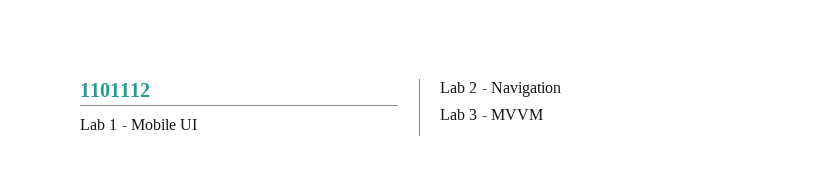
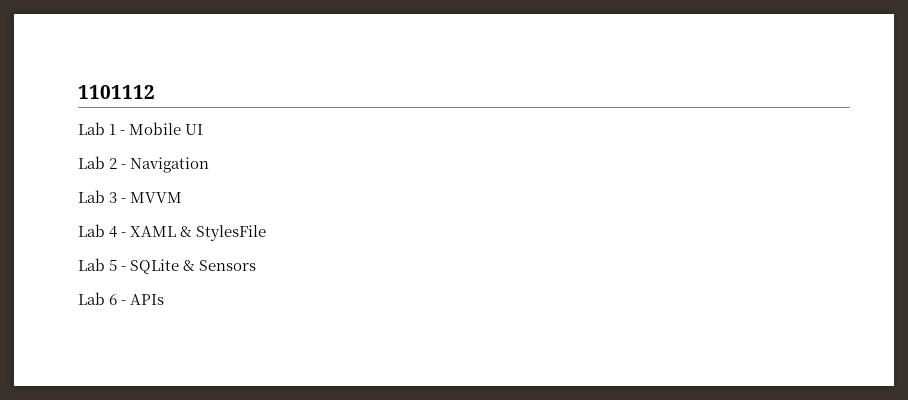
+ Lab 4 - XAML & StylesFile
+ Lab 5 - SQLite & Sensors
+ Lab 6 - APIs

